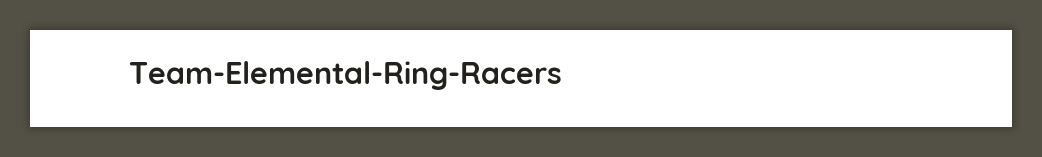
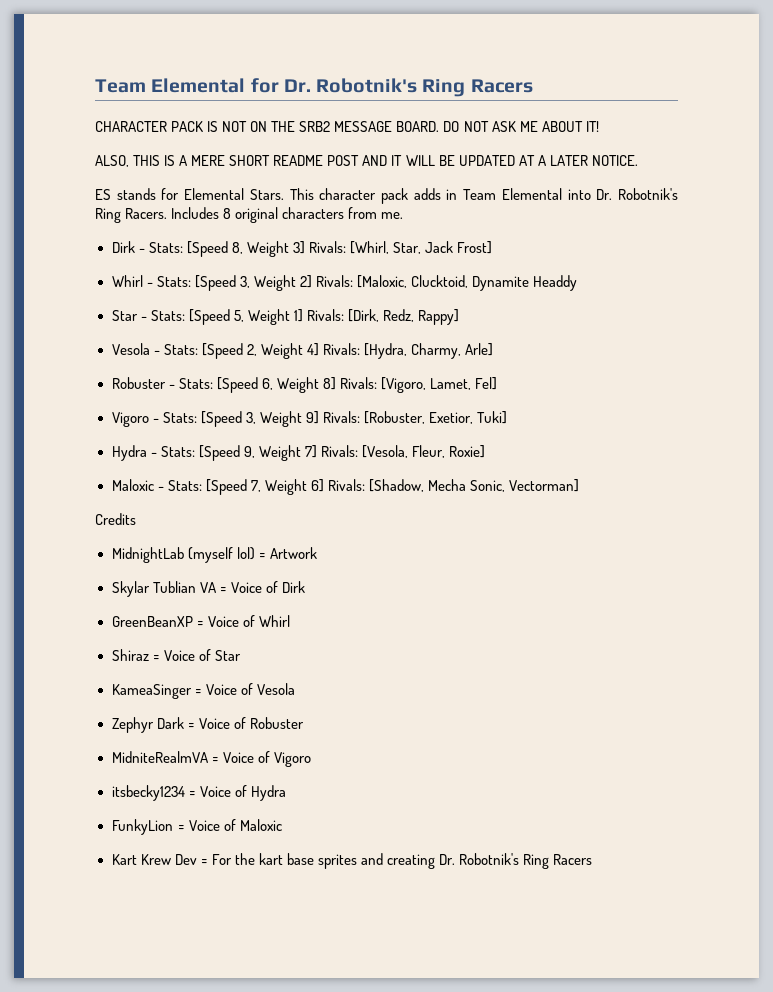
- Team-Elemental-Ring-Racers
+ Team Elemental for Dr. Robotnik's Ring Racers
+ CHARACTER PACK IS NOT ON THE SRB2 MESSAGE BOARD. DO NOT ASK ME ABOUT IT!
+ ALSO, THIS IS A MERE SHORT README POST AND IT WILL BE UPDATED AT A LATER NOTICE.
+ ES stands for Elemental Stars. This character pack adds in Team Elemental into Dr. Robotnik's Ring Racers. Includes 8 original characters from me.
+ Dirk - Stats: [Speed 8, Weight 3] Rivals: [Whirl, Star, Jack Frost]
+ Whirl - Stats: [Speed 3, Weight 2] Rivals: [Maloxic, Clucktoid, Dynamite Headdy
+ Star - Stats: [Speed 5, Weight 1] Rivals: [Dirk, Redz, Rappy]
+ Vesola - Stats: [Speed 2, Weight 4] Rivals: [Hydra, Charmy, Arle]
+ Robuster - Stats: [Speed 6, Weight 8] Rivals: [Vigoro, Lamet, Fel]
+ Vigoro - Stats: [Speed 3, Weight 9] Rivals: [Robuster, Exetior, Tuki]
+ Hydra - Stats: [Speed 9, Weight 7] Rivals: [Vesola, Fleur, Roxie]
+ Maloxic - Stats: [Speed 7, Weight 6] Rivals: [Shadow, Mecha Sonic, Vectorman]
+ Credits
+ MidnightLab (myself lol) = Artwork
+ Skylar Tublian VA = Voice of Dirk
+ GreenBeanXP = Voice of Whirl
+ Shiraz = Voice of Star
+ KameaSinger = Voice of Vesola
+ Zephyr Dark = Voice of Robuster
+ MidniteRealmVA = Voice of Vigoro
+ itsbecky1234 = Voice of Hydra
+ FunkyLion = Voice of Maloxic
+ Kart Krew Dev = For the kart base sprites and creating Dr. Robotnik's Ring Racers

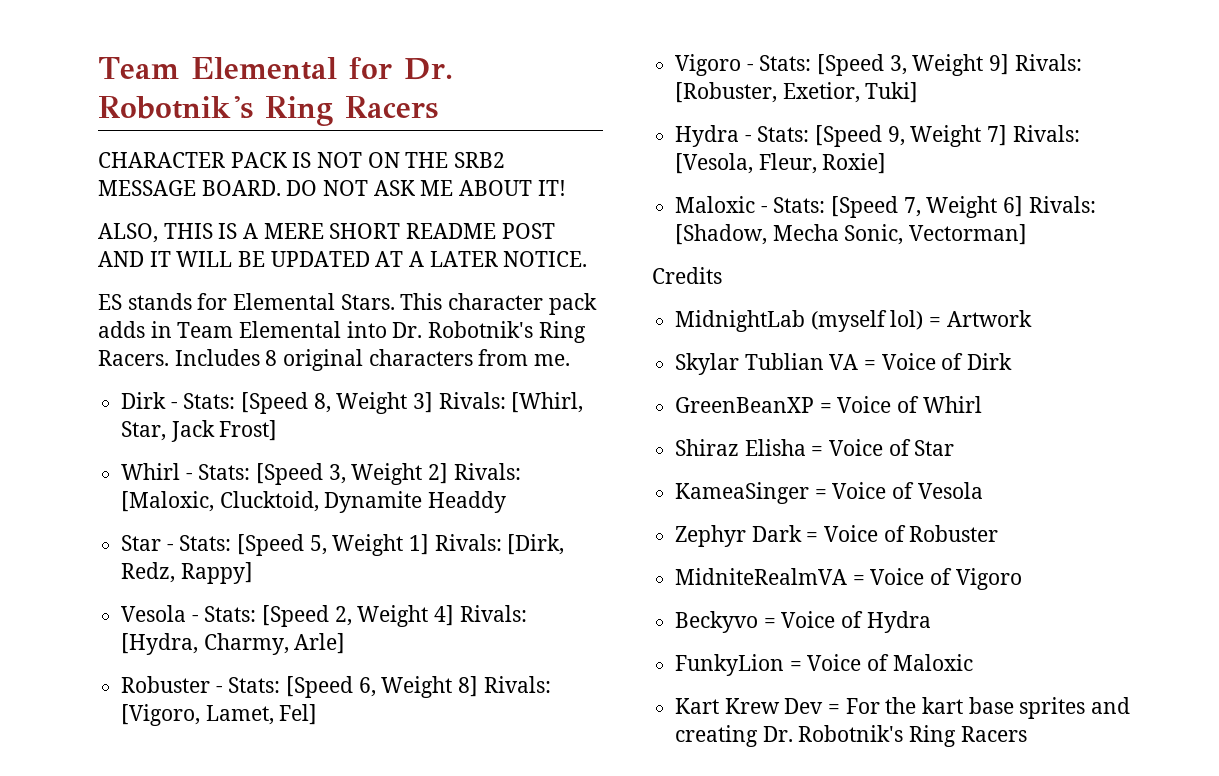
- Shiraz = Voice of Star
+ Shiraz Elisha = Voice of Star
- itsbecky1234 = Voice of Hydra
+ Beckyvo = Voice of Hydra

